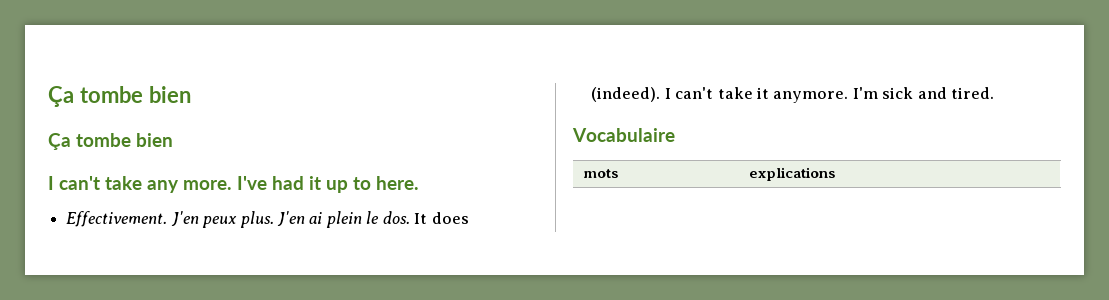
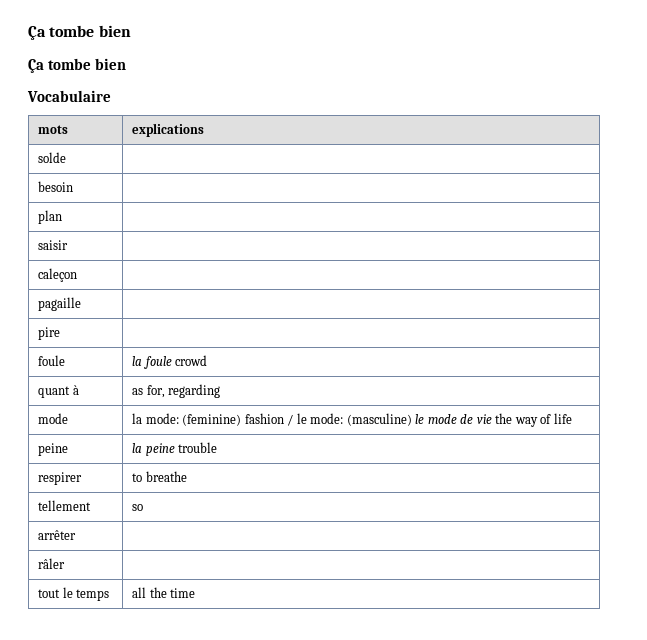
- I can't take any more. I've had it up to here.
- Effectivement. J'en peux plus. J'en ai plein le dos. It does (indeed). I can't take it anymore. I'm sick and tired.
  Vocabulaire
  mots | explications
+ solde |
+ besoin |
+ plan |
+ saisir |
+ caleçon |
+ pagaille |
+ pire |
+ foule | la foule crowd
+ quant à | as for, regarding
+ mode | la mode: (feminine) fashion / le mode: (masculine) le mode de vie the way of life
+ peine | la peine trouble
+ respirer | to breathe
+ tellement | so
+ arrêter |
+ râler |
+ tout le temps | all the time

